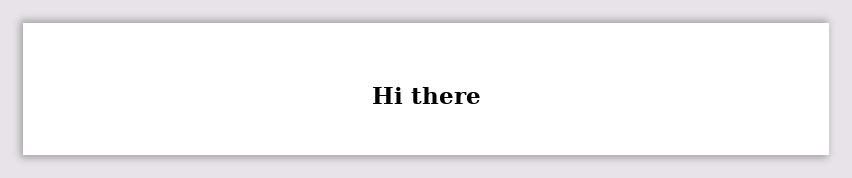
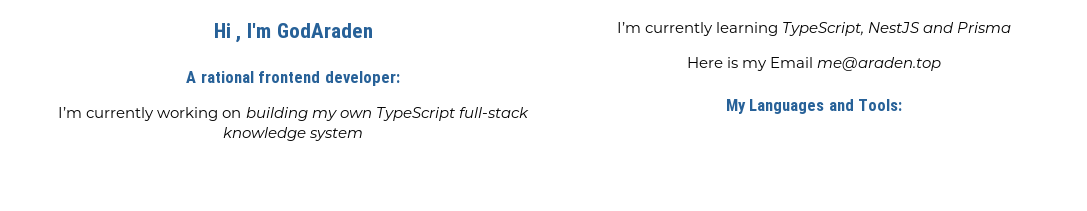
- Hi there
+ Hi , I'm GodAraden
+ A rational frontend developer:
+ I’m currently working on building my own TypeScript full-stack knowledge system
+ I’m currently learning TypeScript, NestJS and Prisma
+ Here is my Email me@araden.top
+ My Languages and Tools:

